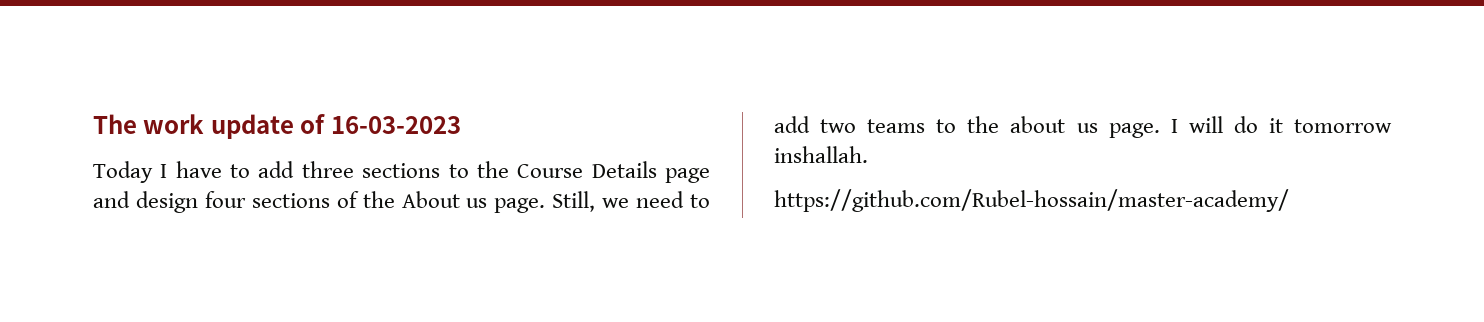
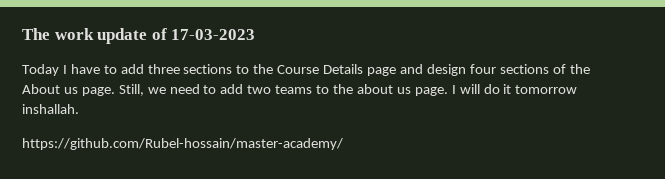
- The work update of 16-03-2023
+ The work update of 17-03-2023

